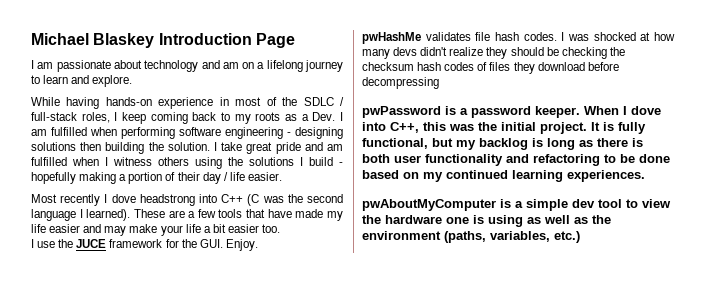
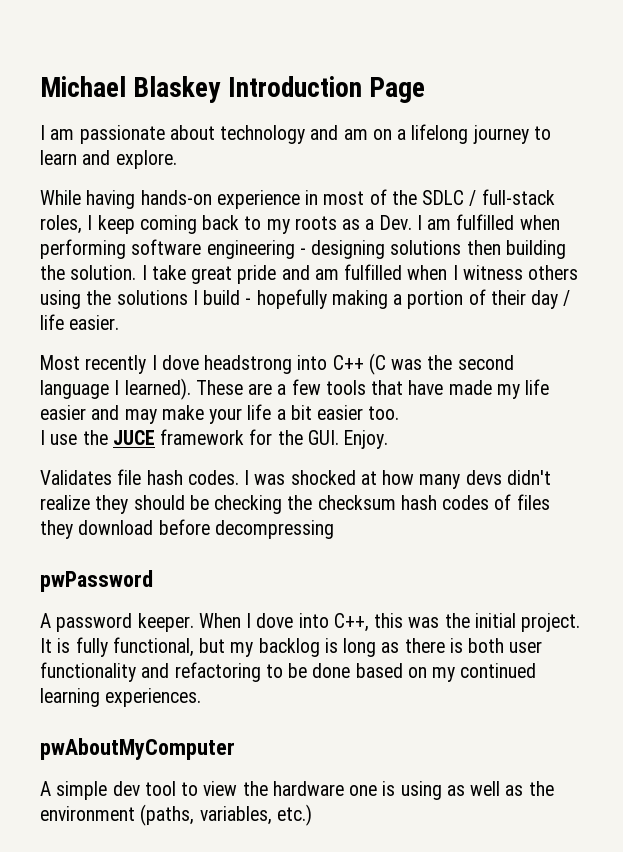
- pwHashMe validates file hash codes.
+ Validates file hash codes.
- pwPassword is a password keeper.
+ pwPassword
+ A password keeper.
- pwAboutMyComputer is a simple dev tool to view the hardware one is using as well as the environment (paths, variables, etc.)
+ pwAboutMyComputer
+ A simple dev tool to view the hardware one is using as well as the environment (paths, variables, etc.)

